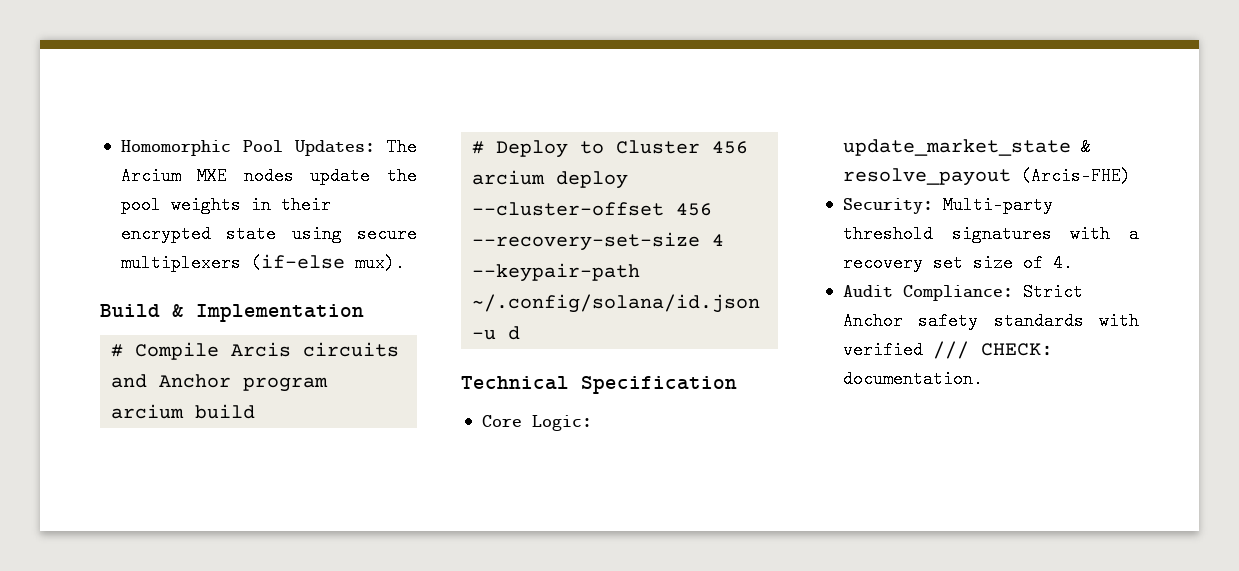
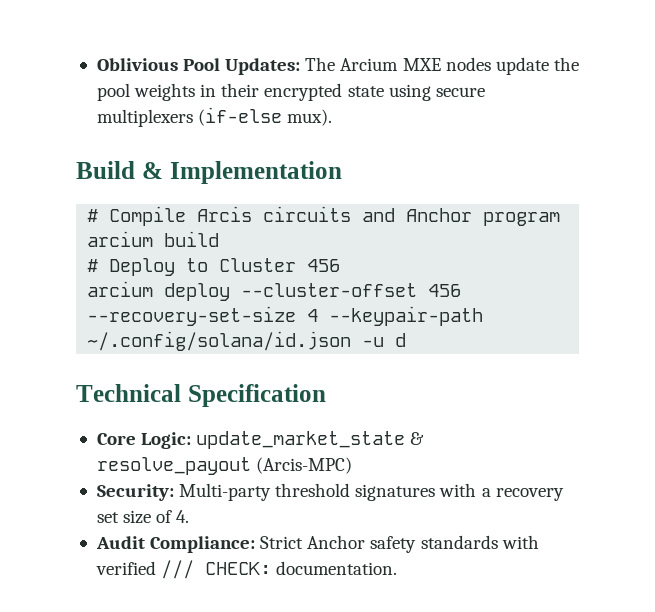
- Homomorphic Pool Updates: The Arcium MXE nodes update the pool weights in their encrypted state using secure multiplexers (if-else mux).
+ Oblivious Pool Updates: The Arcium MXE nodes update the pool weights in their encrypted state using secure multiplexers (if-else mux).
- Core Logic: update_market_state & resolve_payout (Arcis-FHE)
+ Core Logic: update_market_state & resolve_payout (Arcis-MPC)

